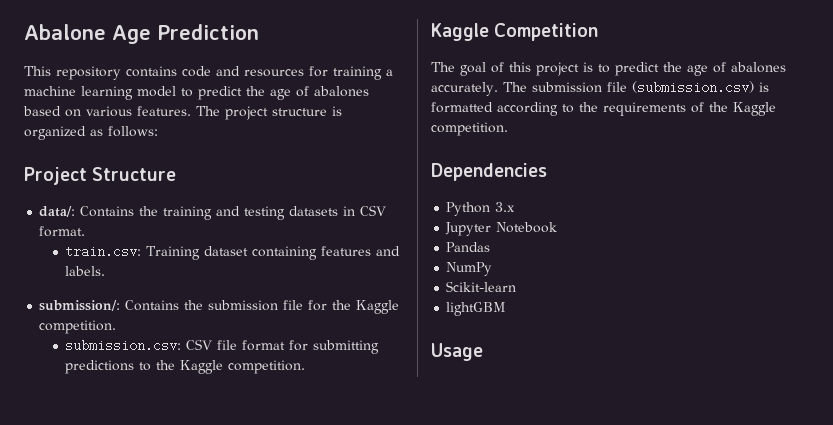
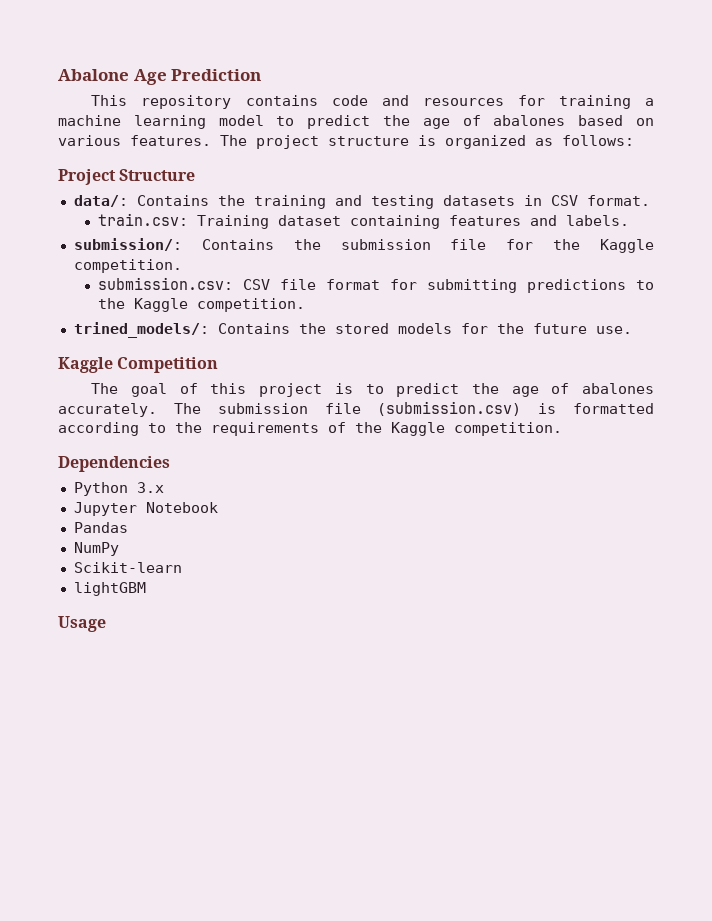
+ trined_models/: Contains the stored models for the future use.

